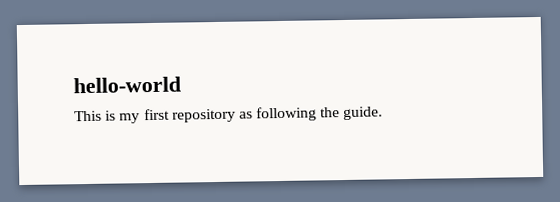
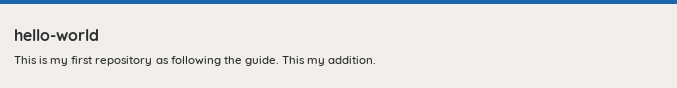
+ This my addition.

